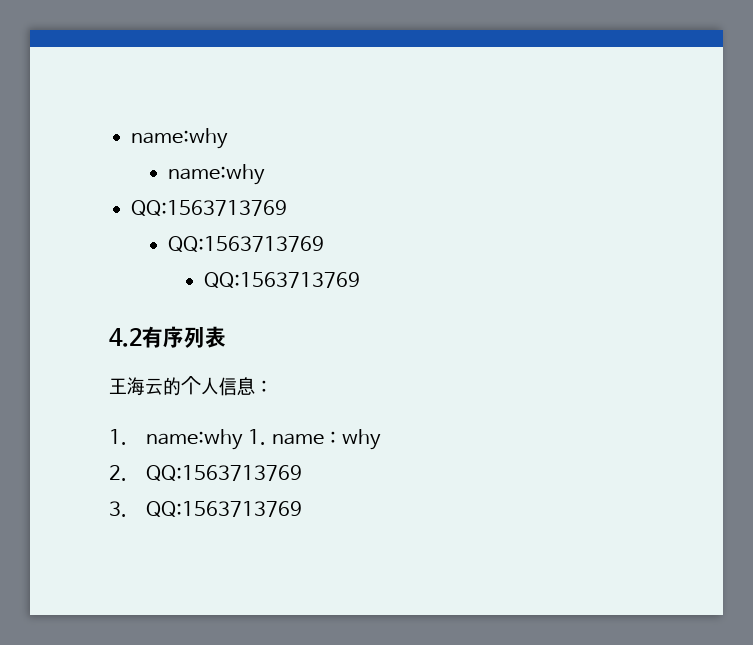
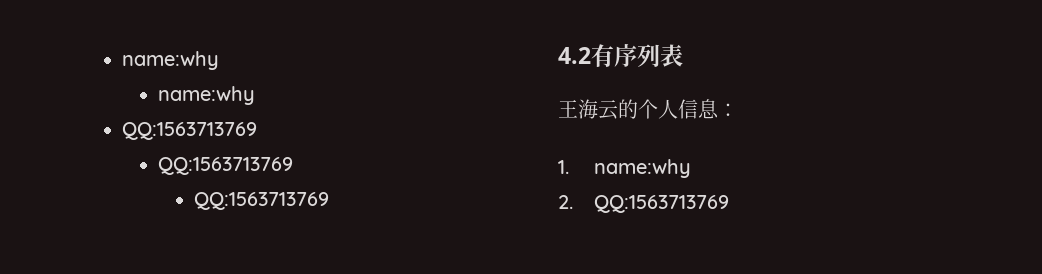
- 1. name:why 1. name：why
+ 1. name:why
- 3. QQ:1563713769

